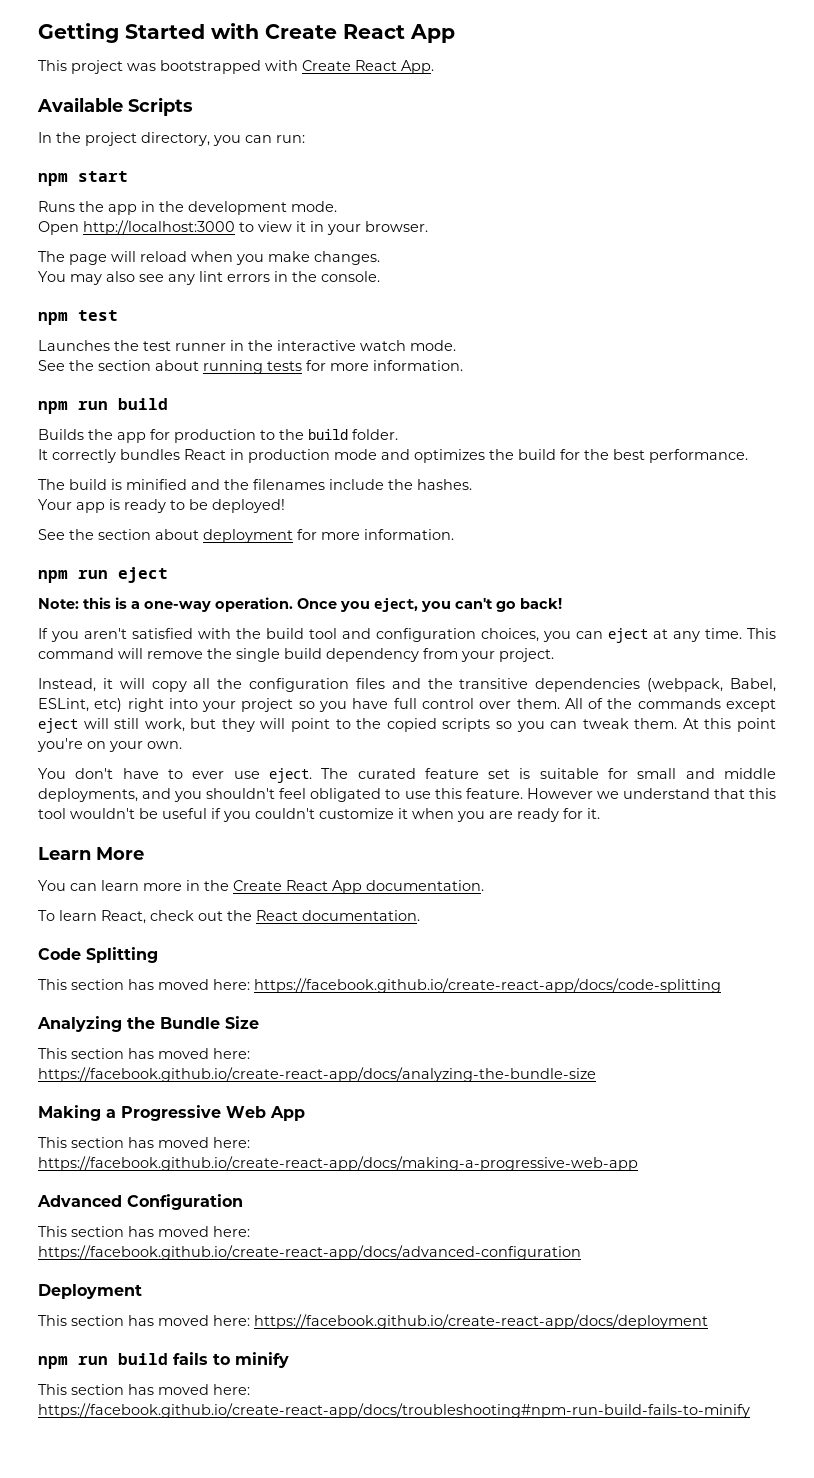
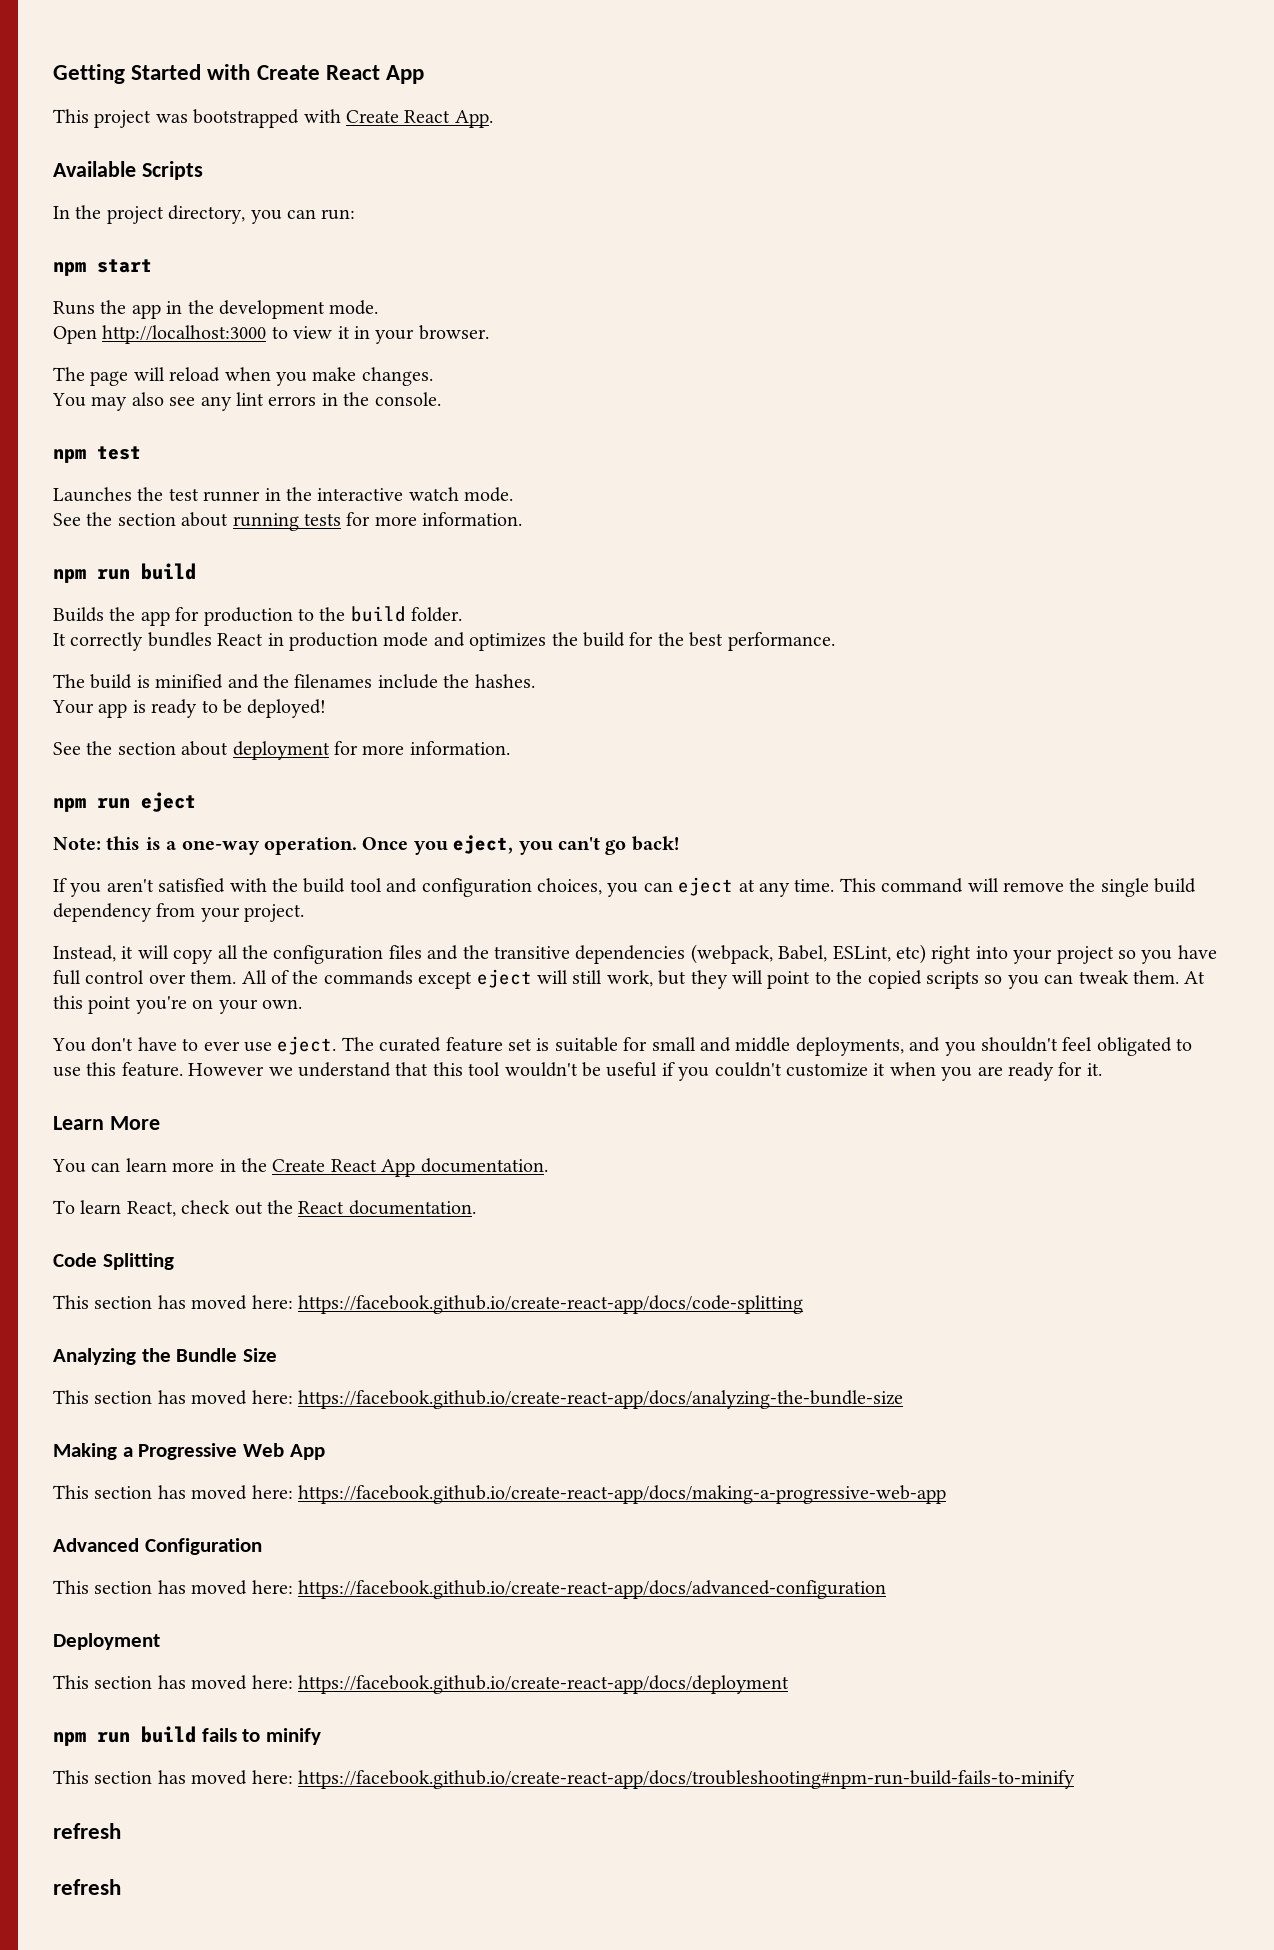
  This section has moved here: https://facebook.github.io/create-react-app/docs/troubleshooting#npm-run-build-fails-to-minify
+ refresh
+ refresh

